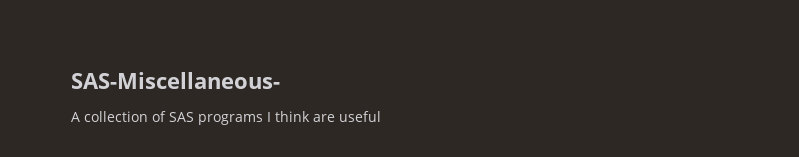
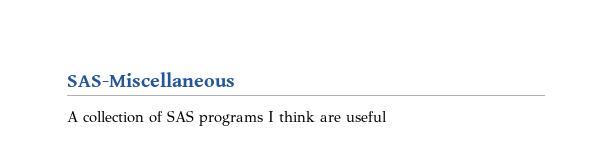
- SAS-Miscellaneous-
+ SAS-Miscellaneous

